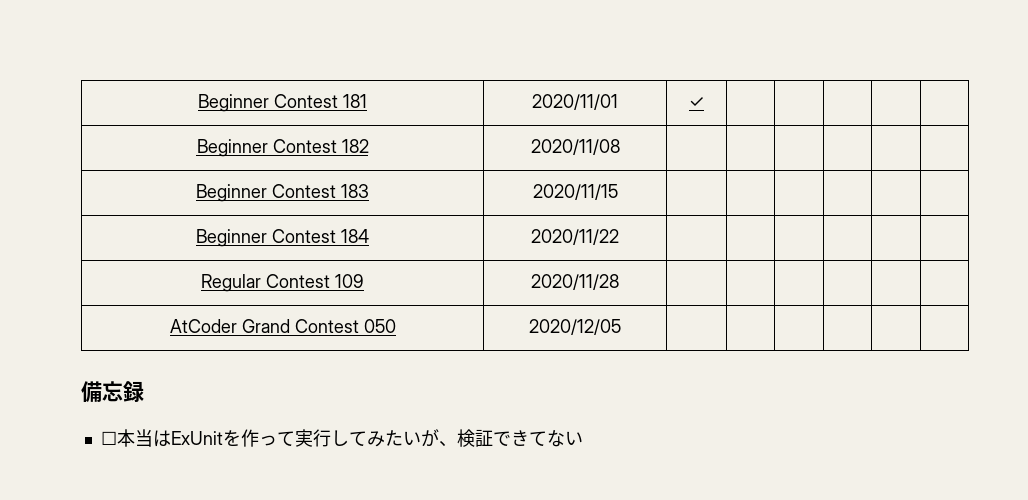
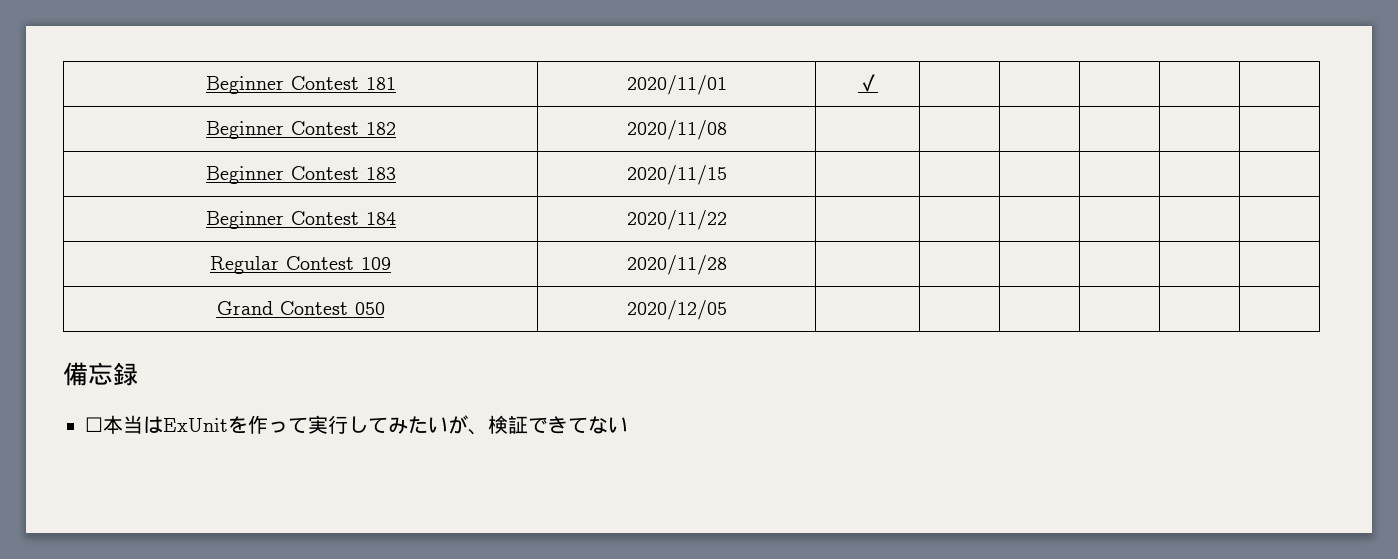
- AtCoder Grand Contest 050 | 2020/12/05 | | | | | |
+ Grand Contest 050 | 2020/12/05 | | | | | |

